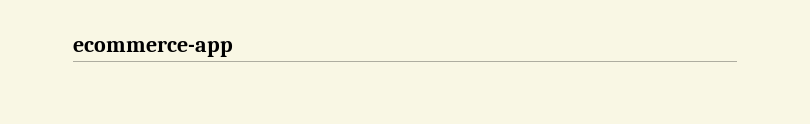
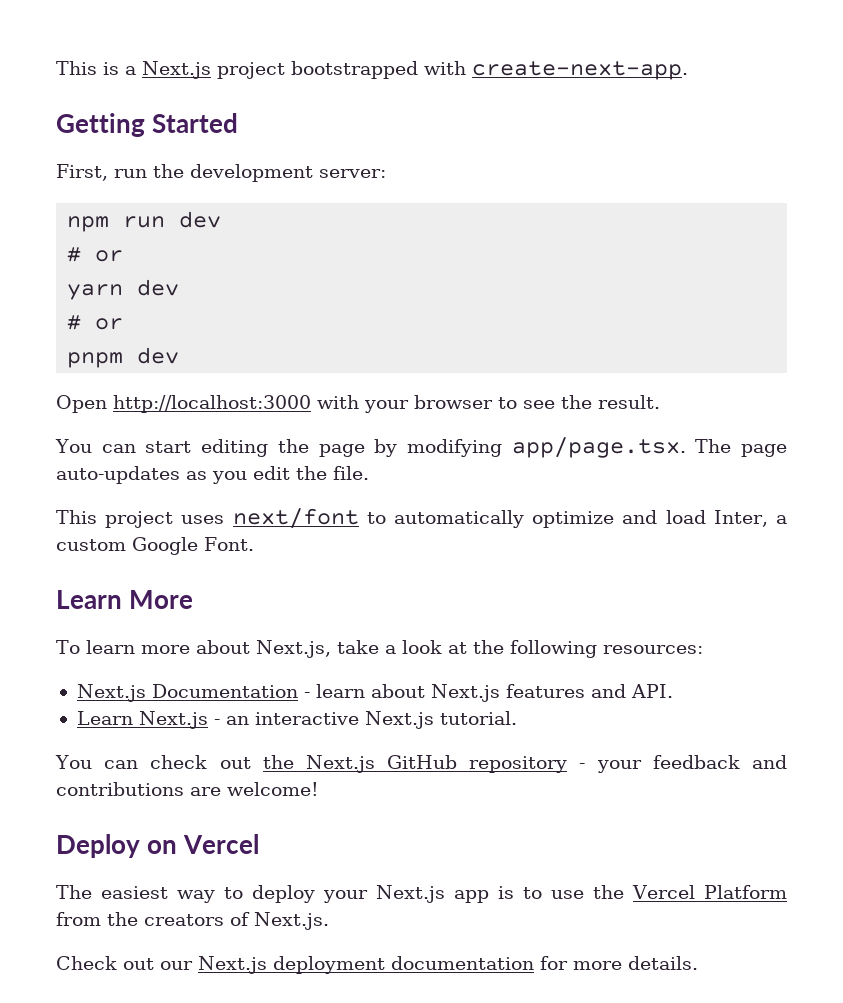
- ecommerce-app
+ This is a Next.js project bootstrapped with create-next-app.
+ Getting Started
+ First, run the development server:
+ npm run dev
+ # or
+ yarn dev
+ # or
+ pnpm dev
+ Open http://localhost:3000 with your browser to see the result.
+ You can start editing the page by modifying app/page.tsx. The page auto-updates as you edit the file.
+ This project uses next/font to automatically optimize and load Inter, a custom Google Font.
+ Learn More
+ To learn more about Next.js, take a look at the following resources:
+ Next.js Documentation - learn about Next.js features and API.
+ Learn Next.js - an interactive Next.js tutorial.
+ You can check out the Next.js GitHub repository - your feedback and contributions are welcome!
+ Deploy on Vercel
+ The easiest way to deploy your Next.js app is to use the Vercel Platform from the creators of Next.js.
+ Check out our Next.js deployment documentation for more details.

